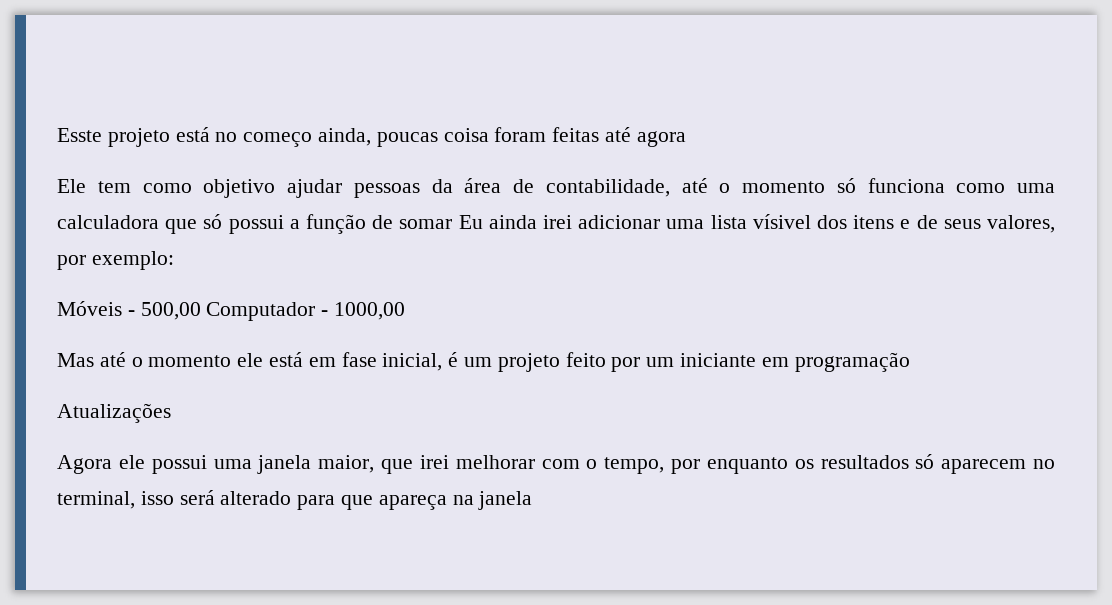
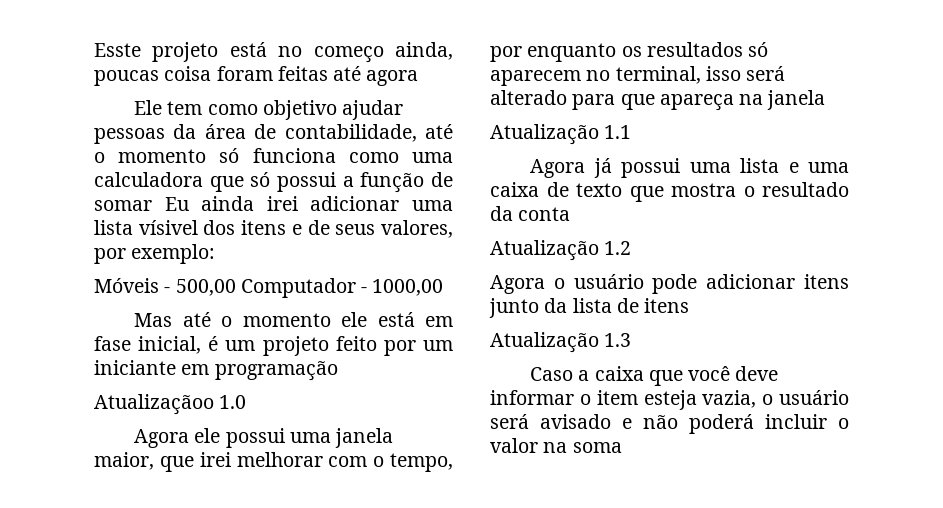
- Atualizações
+ Atualizaçãoo 1.0
+ Atualização 1.1
+ Agora já possui uma lista e uma caixa de texto que mostra o resultado da conta
+ Atualização 1.2
+ Agora o usuário pode adicionar itens junto da lista de itens
+ Atualização 1.3
+ Caso a caixa que você deve informar o item esteja vazia, o usuário será avisado e não poderá incluir o valor na soma

